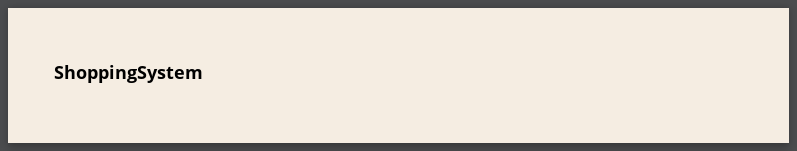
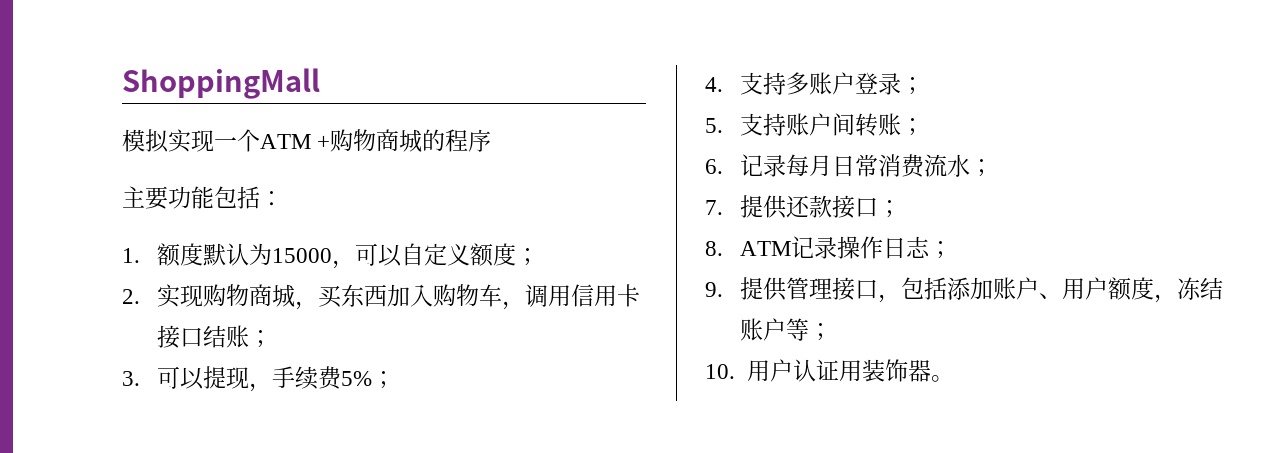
- ShoppingSystem
+ ShoppingMall
+ 模拟实现一个ATM +购物商城的程序
+ 主要功能包括：
+ 1.额度默认为15000，可以自定义额度；
+ 2.实现购物商城，买东西加入购物车，调用信用卡接口结账；
+ 3.可以提现，手续费5%；
+ 4.支持多账户登录；
+ 5.支持账户间转账；
+ 6.记录每月日常消费流水；
+ 7.提供还款接口；
+ 8. ATM记录操作日志；
+ 9.提供管理接口，包括添加账户、用户额度，冻结账户等；
+ 10.用户认证用装饰器。

